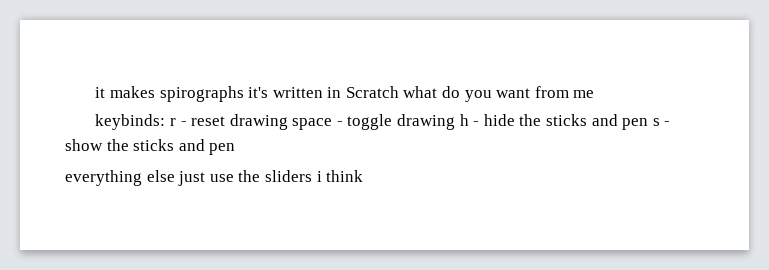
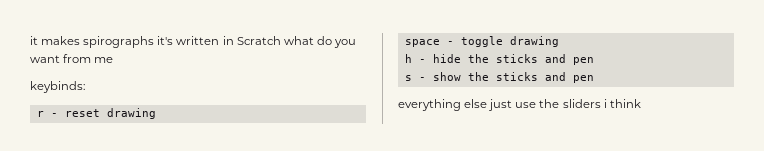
- keybinds: r - reset drawing space - toggle drawing h - hide the sticks and pen s - show the sticks and pen
+ keybinds:
+ r - reset drawing
+ space - toggle drawing
+ h - hide the sticks and pen
+ s - show the sticks and pen

